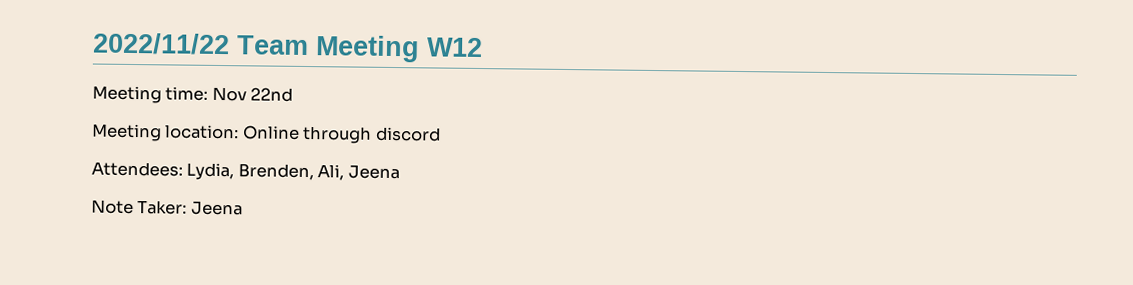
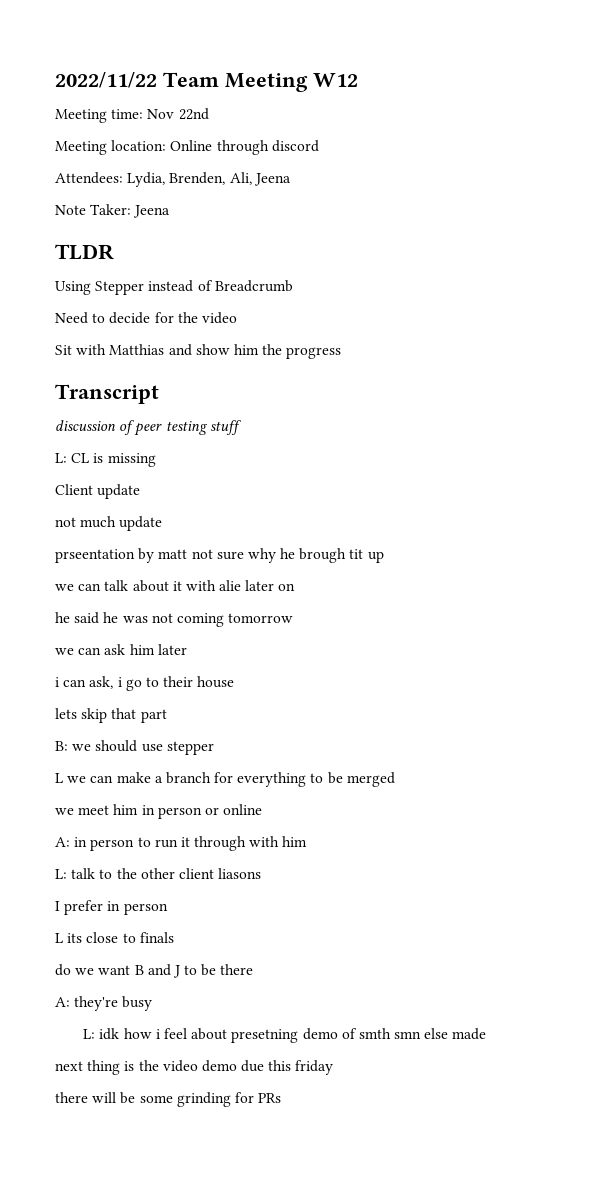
+ TLDR
+ Using Stepper instead of Breadcrumb
+ Need to decide for the video
+ Sit with Matthias and show him the progress
+ Transcript
+ discussion of peer testing stuff
+ L: CL is missing
+ Client update
+ not much update
+ prseentation by matt not sure why he brough tit up
+ we can talk about it with alie later on
+ he said he was not coming tomorrow
+ we can ask him later
+ i can ask, i go to their house
+ lets skip that part
+ B: we should use stepper
+ L we can make a branch for everything to be merged
+ we meet him in person or online
+ A: in person to run it through with him
+ L: talk to the other client liasons
+ I prefer in person
+ L its close to finals
+ do we want B and J to be there
+ A: they're busy
+ L: idk how i feel about presetning demo of smth smn else made
+ next thing is the video demo due this friday
+ there will be some grinding for PRs

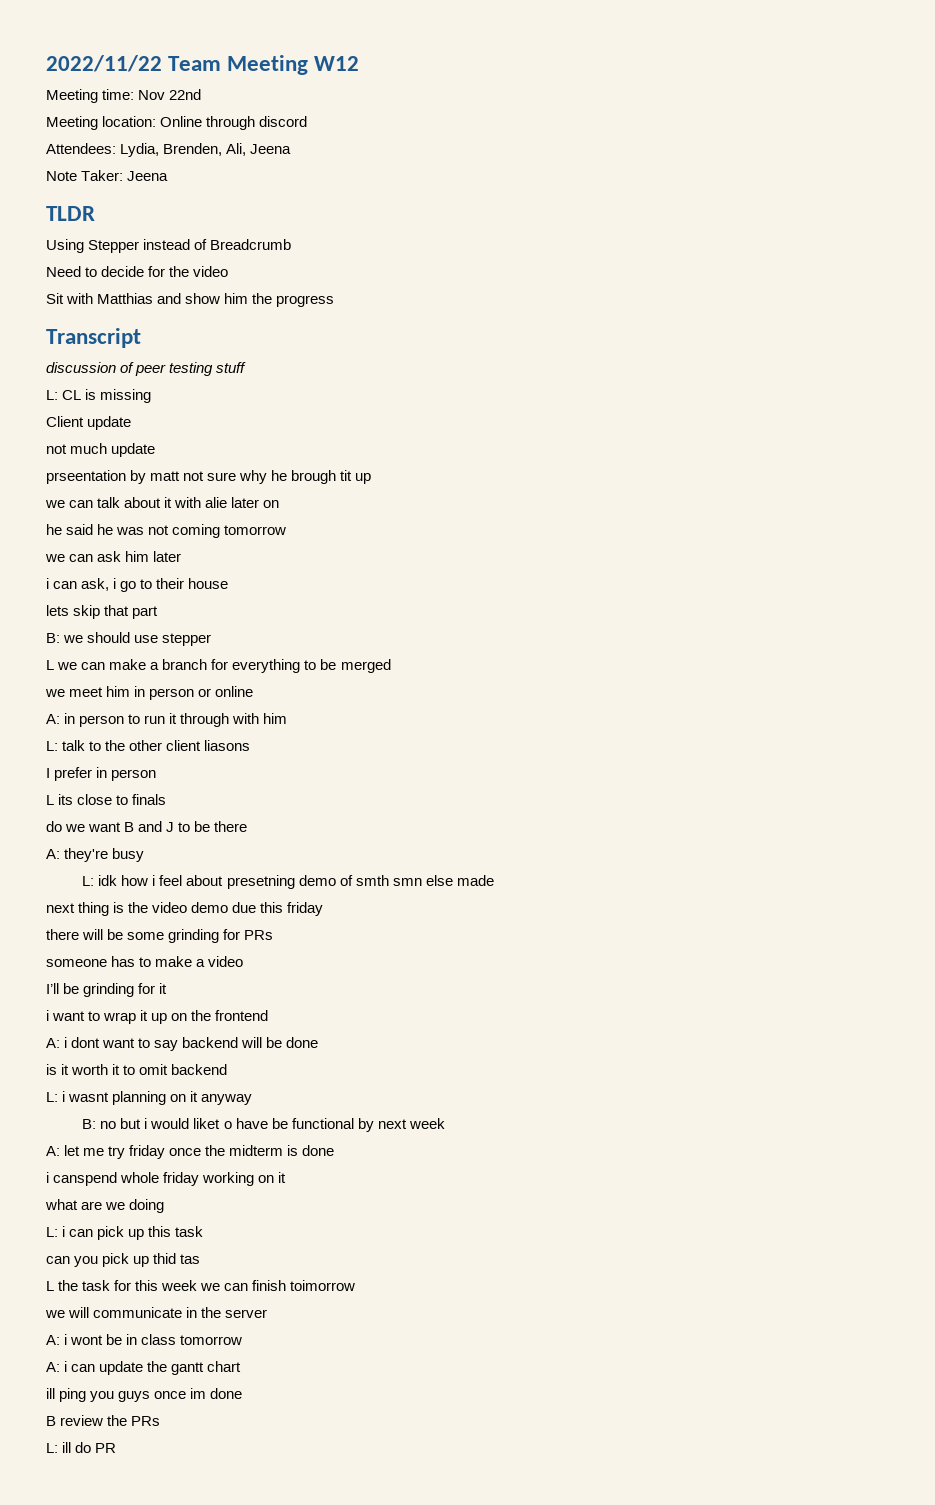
+ someone has to make a video
+ I’ll be grinding for it
+ i want to wrap it up on the frontend
+ A: i dont want to say backend will be done
+ is it worth it to omit backend
+ L: i wasnt planning on it anyway
+ B: no but i would liket o have be functional by next week
+ A: let me try friday once the midterm is done
+ i canspend whole friday working on it
+ what are we doing
+ L: i can pick up this task
+ can you pick up thid tas
+ L the task for this week we can finish toimorrow
+ we will communicate in the server
+ A: i wont be in class tomorrow
+ A: i can update the gantt chart
+ ill ping you guys once im done
+ B review the PRs
+ L: ill do PR

